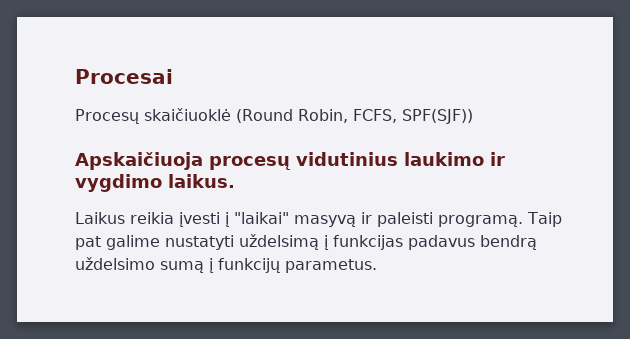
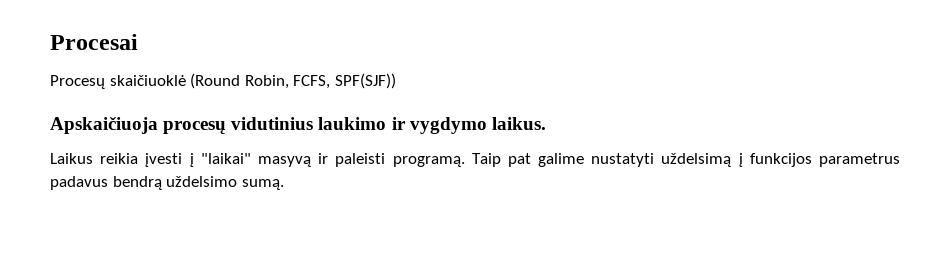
- Apskaičiuoja procesų vidutinius laukimo ir vygdimo laikus.
+ Apskaičiuoja procesų vidutinius laukimo ir vygdymo laikus.
- Taip pat galime nustatyti uždelsimą į funkcijas padavus bendrą uždelsimo sumą į funkcijų parametus.
+ Taip pat galime nustatyti uždelsimą į funkcijos parametrus padavus bendrą uždelsimo sumą.

